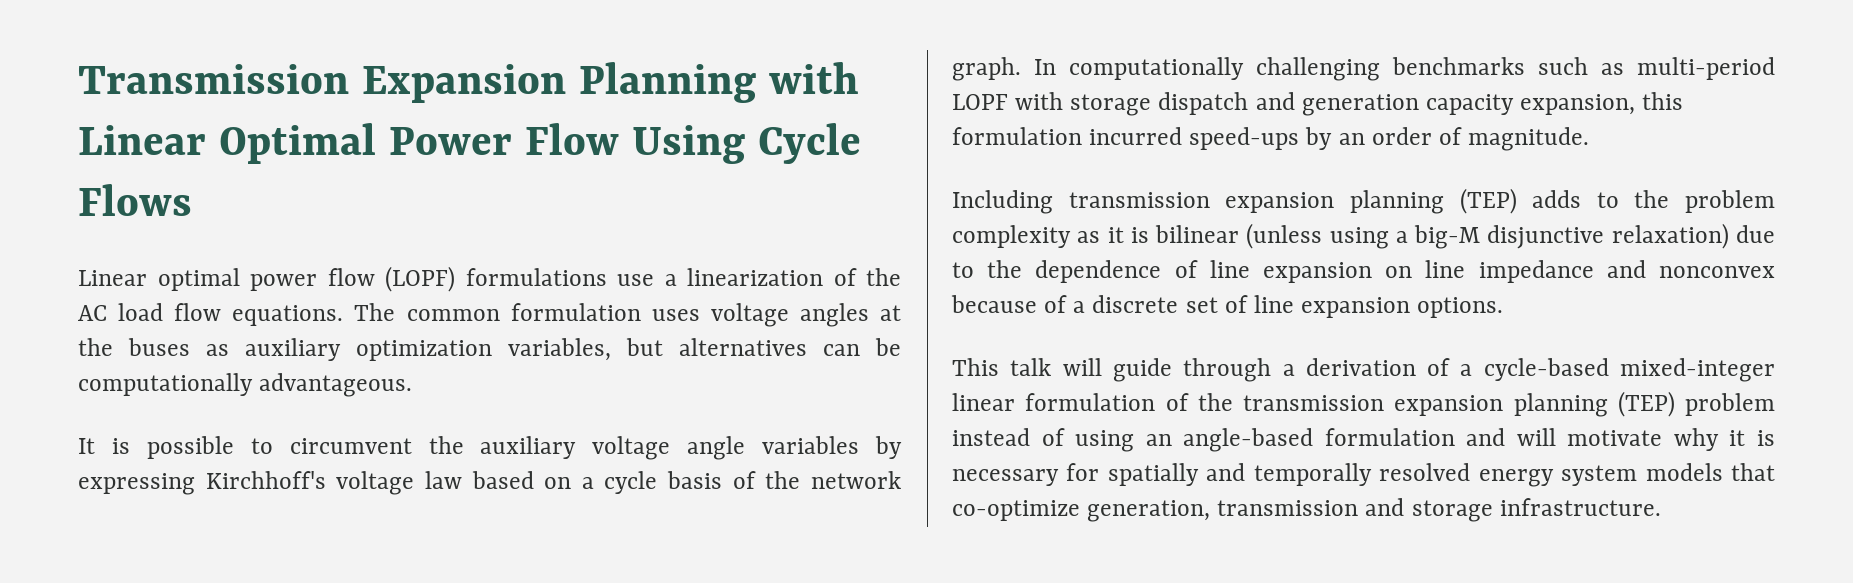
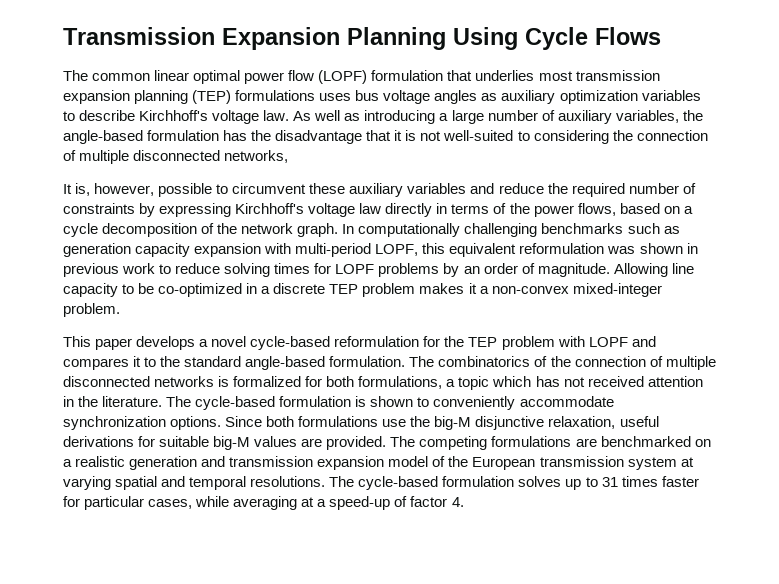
- Transmission Expansion Planning with Linear Optimal Power Flow Using Cycle Flows
+ Transmission Expansion Planning Using Cycle Flows
- Linear optimal power flow (LOPF) formulations use a linearization of the AC load flow equations. The common formulation uses voltage angles at the buses as auxiliary optimization variables, but alternatives can be computationally advantageous.
+ The common linear optimal power flow (LOPF) formulation that underlies most transmission expansion planning (TEP) formulations uses bus voltage angles as auxiliary optimization variables to describe Kirchhoff's voltage law. As well as introducing a large number of auxiliary variables, the angle-based formulation has the disadvantage that it is not well-suited to considering the connection of multiple disconnected networks,
- It is possible to circumvent the auxiliary voltage angle variables by expressing Kirchhoff's voltage law based on a cycle basis of the network graph.
+ It is, however, possible to circumvent these auxiliary variables and reduce the required number of constraints by expressing Kirchhoff's voltage law directly in terms of the power flows, based on a cycle decomposition of the network graph.
- In computationally challenging benchmarks such as multi-period LOPF with storage dispatch and generation capacity expansion, this formulation incurred speed-ups by an order of magnitude.
- Including transmission expansion planning (TEP) adds to the problem complexity as it is bilinear (unless using a big-M disjunctive relaxation) due to the dependence of line expansion on line impedance and nonconvex because of a discrete set of line expansion options.
- This talk will guide through a derivation of a cycle-based mixed-integer linear formulation of the transmission expansion planning (TEP) problem instead of using an angle-based formulation and will motivate why it is necessary for spatially and temporally resolved energy system models that co-optimize generation, transmission and storage infrastructure.
+ In computationally challenging benchmarks such as generation capacity expansion with multi-period LOPF, this equivalent reformulation was shown in previous work to reduce solving times for LOPF problems by an order of magnitude. Allowing line capacity to be co-optimized in a discrete TEP problem makes it a non-convex mixed-integer problem.
+ This paper develops a novel cycle-based reformulation for the TEP problem with LOPF and compares it to the standard angle-based formulation. The combinatorics of the connection of multiple disconnected networks is formalized for both formulations, a topic which has not received attention in the literature. The cycle-based formulation is shown to conveniently accommodate synchronization options. Since both formulations use the big-M disjunctive relaxation, useful derivations for suitable big-M values are provided. The competing formulations are benchmarked on a realistic generation and transmission expansion model of the European transmission system at varying spatial and temporal resolutions. The cycle-based formulation solves up to 31 times faster for particular cases, while averaging at a speed-up of factor 4.

